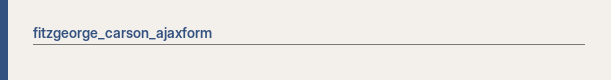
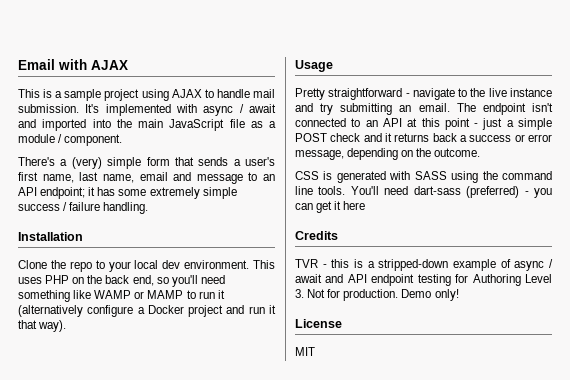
- fitzgeorge_carson_ajaxform
+ Email with AJAX
+ This is a sample project using AJAX to handle mail submission. It's implemented with async / await and imported into the main JavaScript file as a module / component.
+ There's a (very) simple form that sends a user's first name, last name, email and message to an API endpoint; it has some extremely simple success / failure handling.
+ Installation
+ Clone the repo to your local dev environment. This uses PHP on the back end, so you'll need something like WAMP or MAMP to run it (alternatively configure a Docker project and run it that way).
+ Usage
+ Pretty straightforward - navigate to the live instance and try submitting an email. The endpoint isn't connected to an API at this point - just a simple POST check and it returns back a success or error message, depending on the outcome.
+ CSS is generated with SASS using the command line tools. You'll need dart-sass (preferred) - you can get it here
+ Credits
+ TVR - this is a stripped-down example of async / await and API endpoint testing for Authoring Level 3. Not for production. Demo only!
+ License
+ MIT

